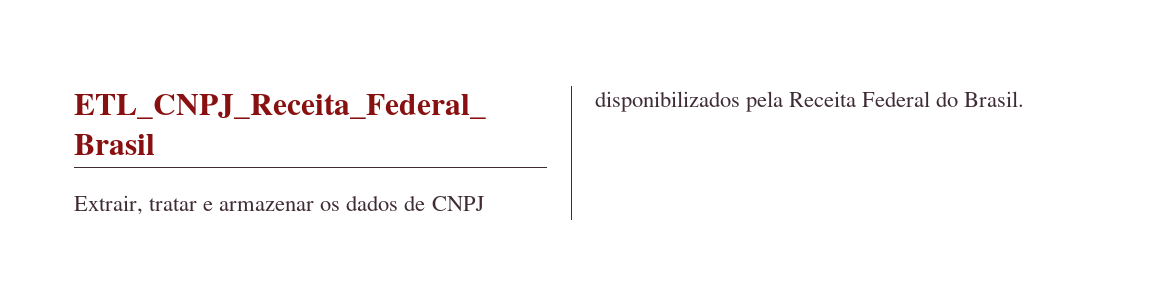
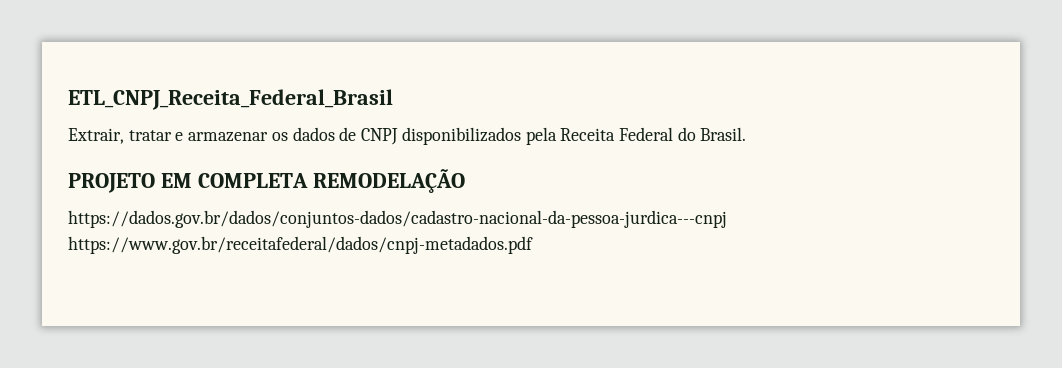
+ PROJETO EM COMPLETA REMODELAÇÃO
+ https://dados.gov.br/dados/conjuntos-dados/cadastro-nacional-da-pessoa-jurdica---cnpj https://www.gov.br/receitafederal/dados/cnpj-metadados.pdf

